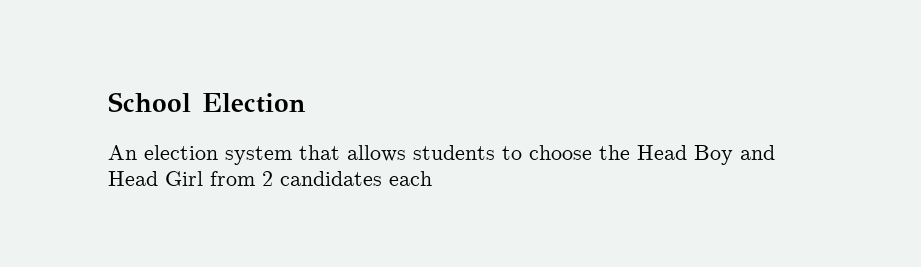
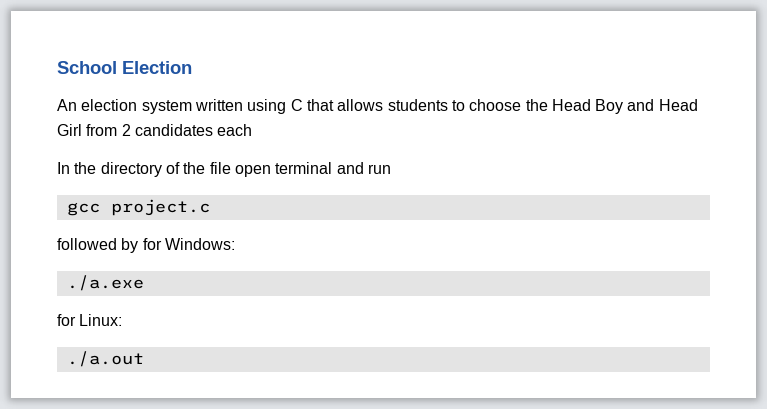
- An election system that allows students to choose the Head Boy and Head Girl from 2 candidates each
+ An election system written using C that allows students to choose the Head Boy and Head Girl from 2 candidates each
+ In the directory of the file open terminal and run
+ gcc project.c
+ followed by for Windows:
+ ./a.exe
+ for Linux:
+ ./a.out

